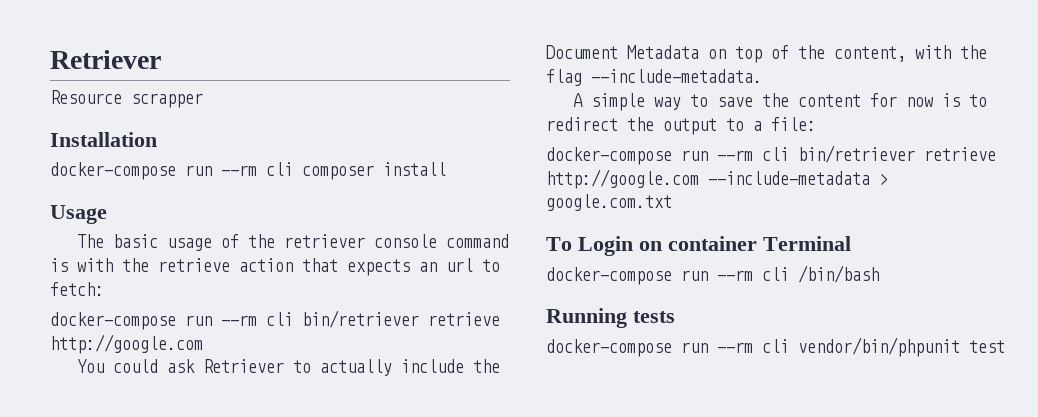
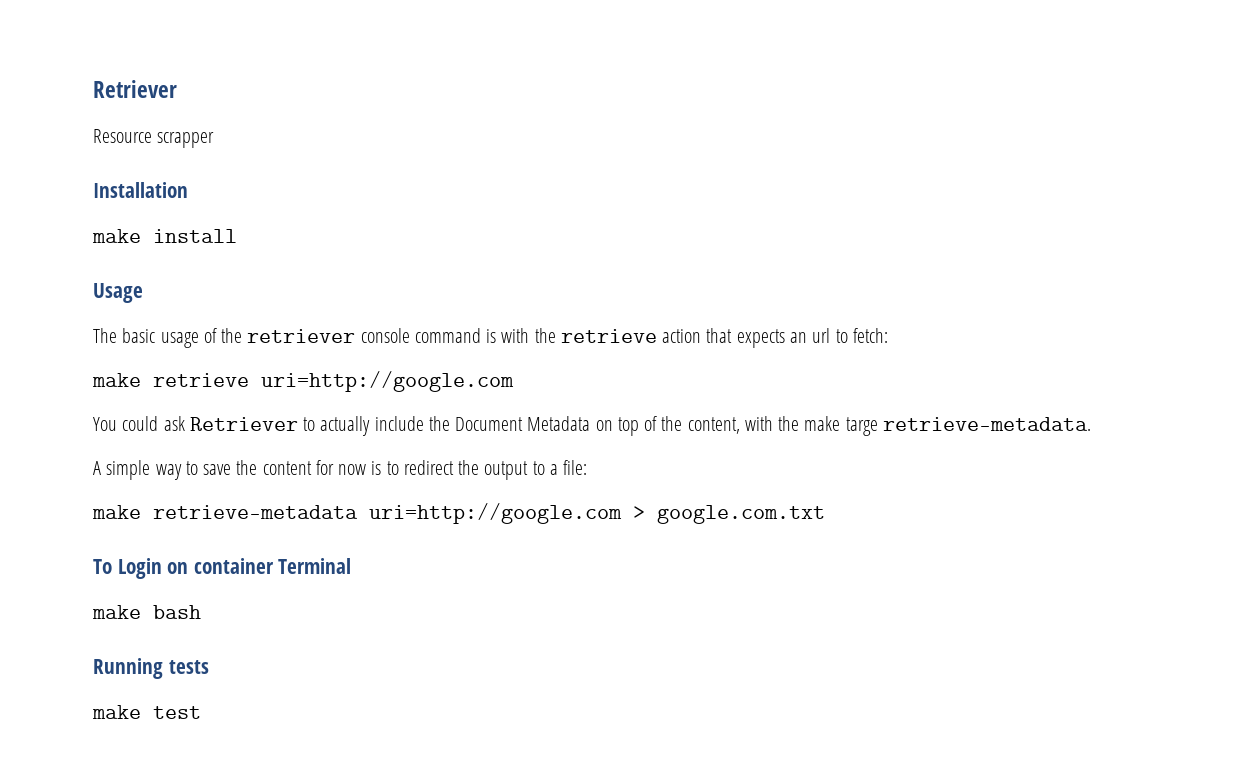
- docker-compose run --rm cli composer install
+ make install
  The basic usage of the retriever console command is with the retrieve action that expects an url to fetch:
- docker-compose run --rm cli bin/retriever retrieve http://google.com
+ make retrieve uri=http://google.com
- You could ask Retriever to actually include the Document Metadata on top of the content, with the flag --include-metadata.
+ You could ask Retriever to actually include the Document Metadata on top of the content, with the make targe retrieve-metadata.
- docker-compose run --rm cli bin/retriever retrieve http://google.com --include-metadata > google.com.txt
+ make retrieve-metadata uri=http://google.com > google.com.txt
- docker-compose run --rm cli /bin/bash
+ make bash
  Running tests
- docker-compose run --rm cli vendor/bin/phpunit test
+ make test

